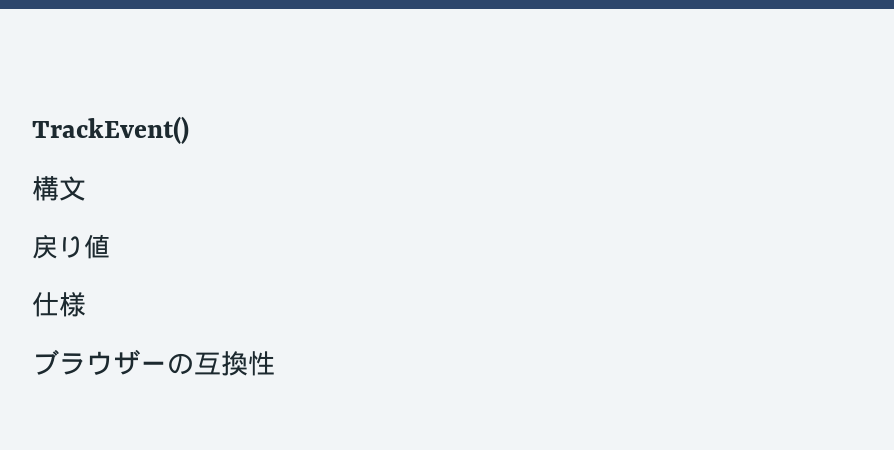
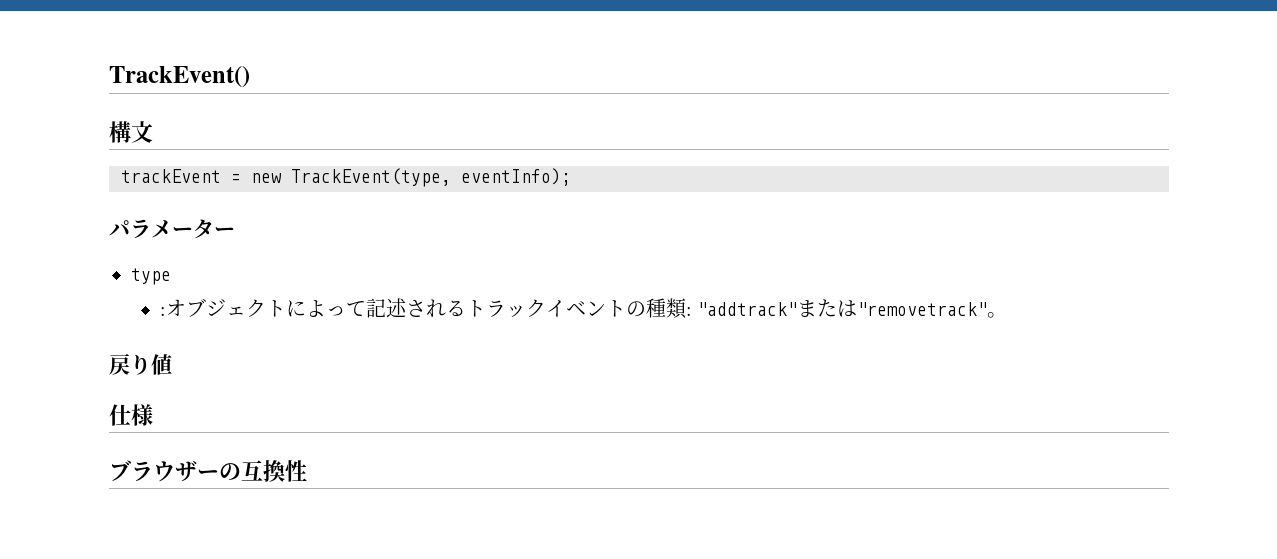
+ trackEvent = new TrackEvent(type, eventInfo);
+ パラメーター
+ type
+ :オブジェクトによって記述されるトラックイベントの種類: "addtrack"または"removetrack"。

